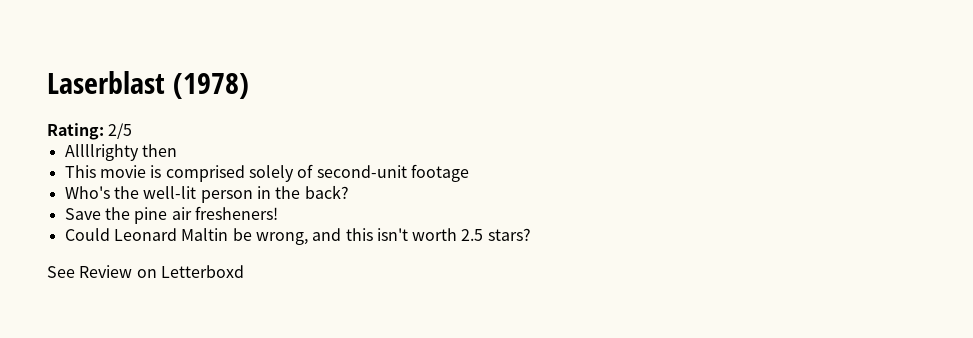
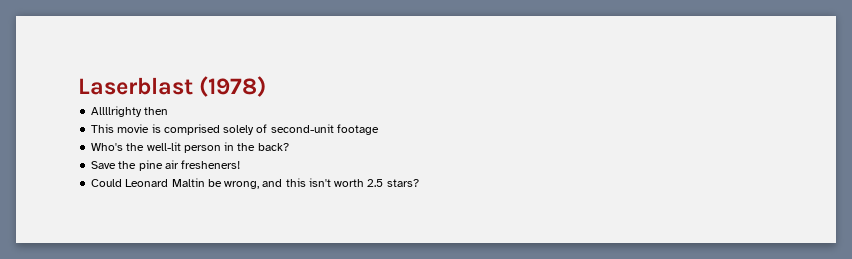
- Rating: 2/5
- See Review on Letterboxd

